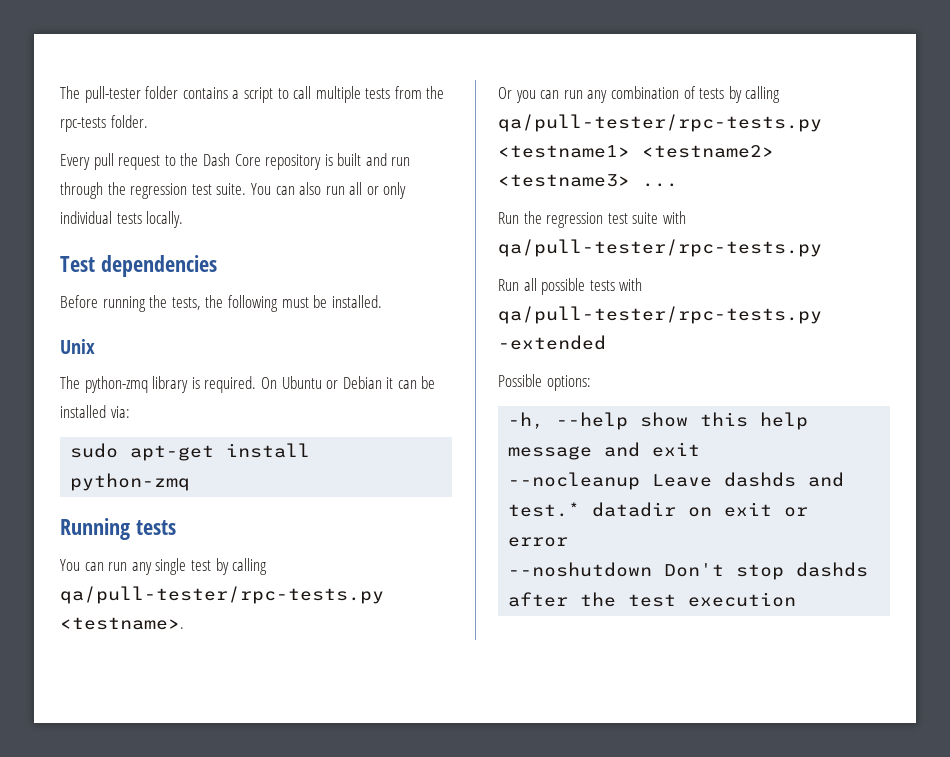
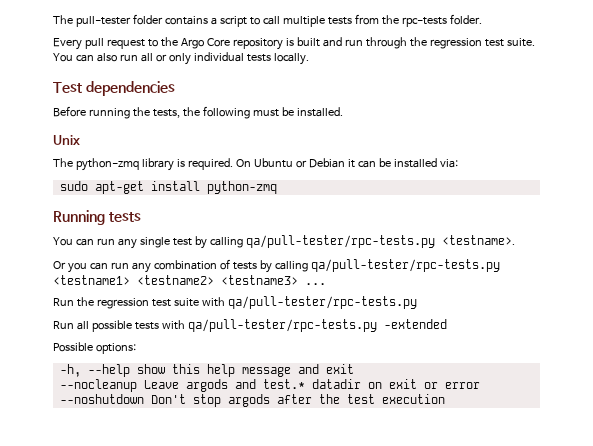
- Every pull request to the Dash Core repository is built and run through the regression test suite.
+ Every pull request to the Argo Core repository is built and run through the regression test suite.
- --nocleanup Leave dashds and test.* datadir on exit or error
+ --nocleanup Leave argods and test.* datadir on exit or error
- --noshutdown Don't stop dashds after the test execution
+ --noshutdown Don't stop argods after the test execution

